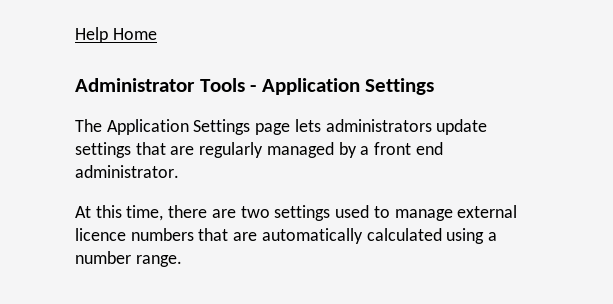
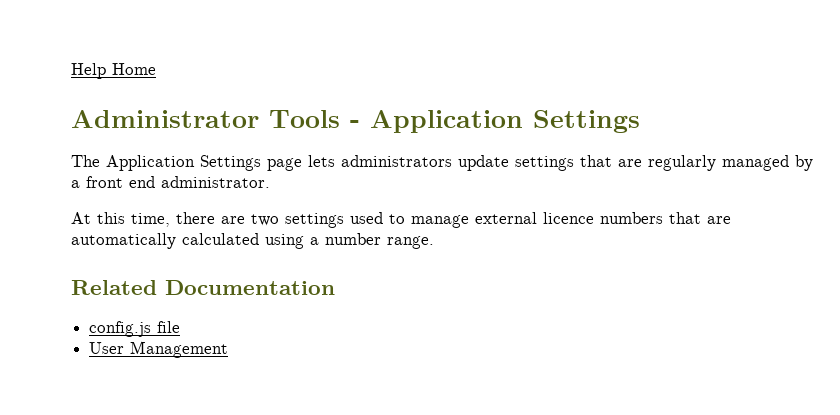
+ Related Documentation
+ config.js file
+ User Management

